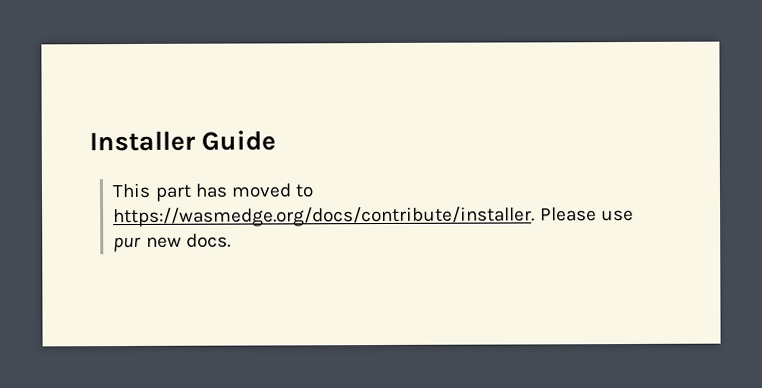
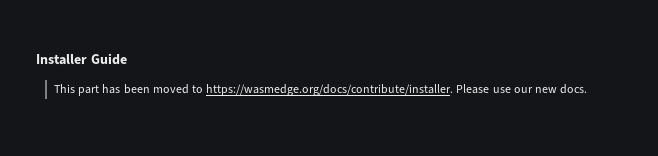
- This part has moved to https://wasmedge.org/docs/contribute/installer. Please use pur new docs.
+ This part has been moved to https://wasmedge.org/docs/contribute/installer. Please use our new docs.

